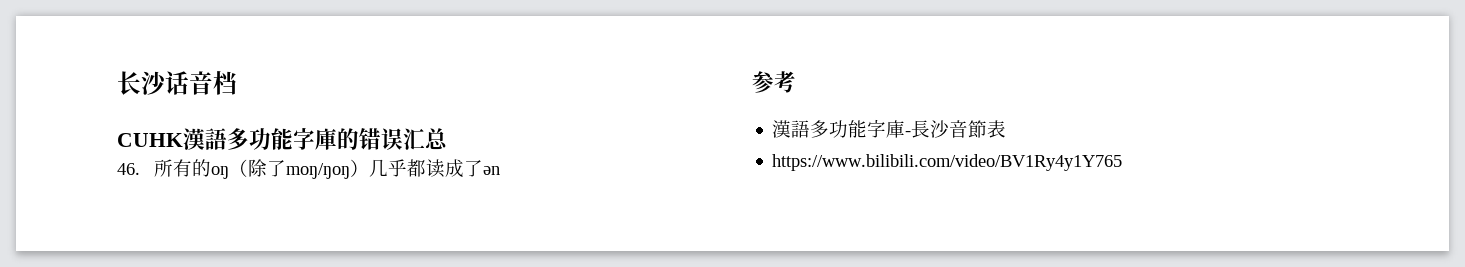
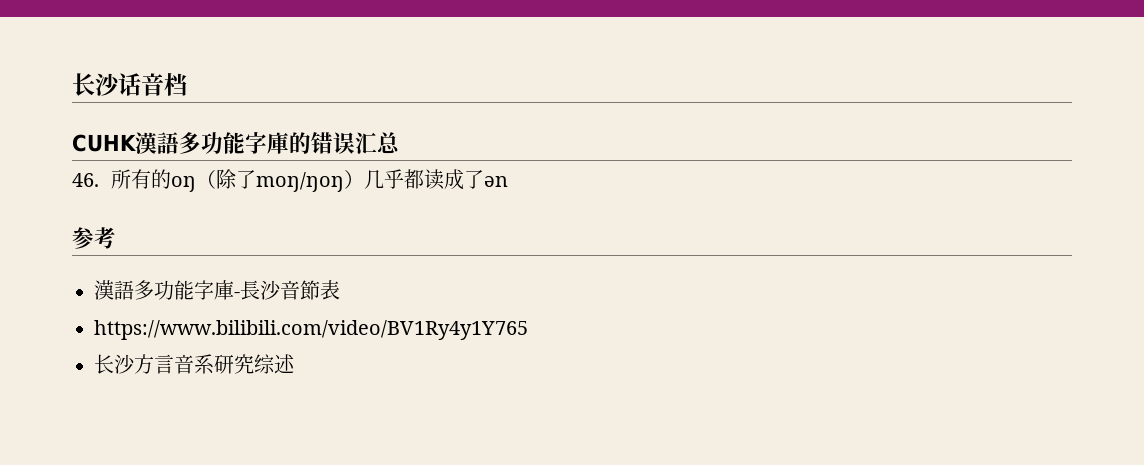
+ 长沙方言音系研究综述

